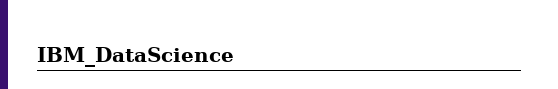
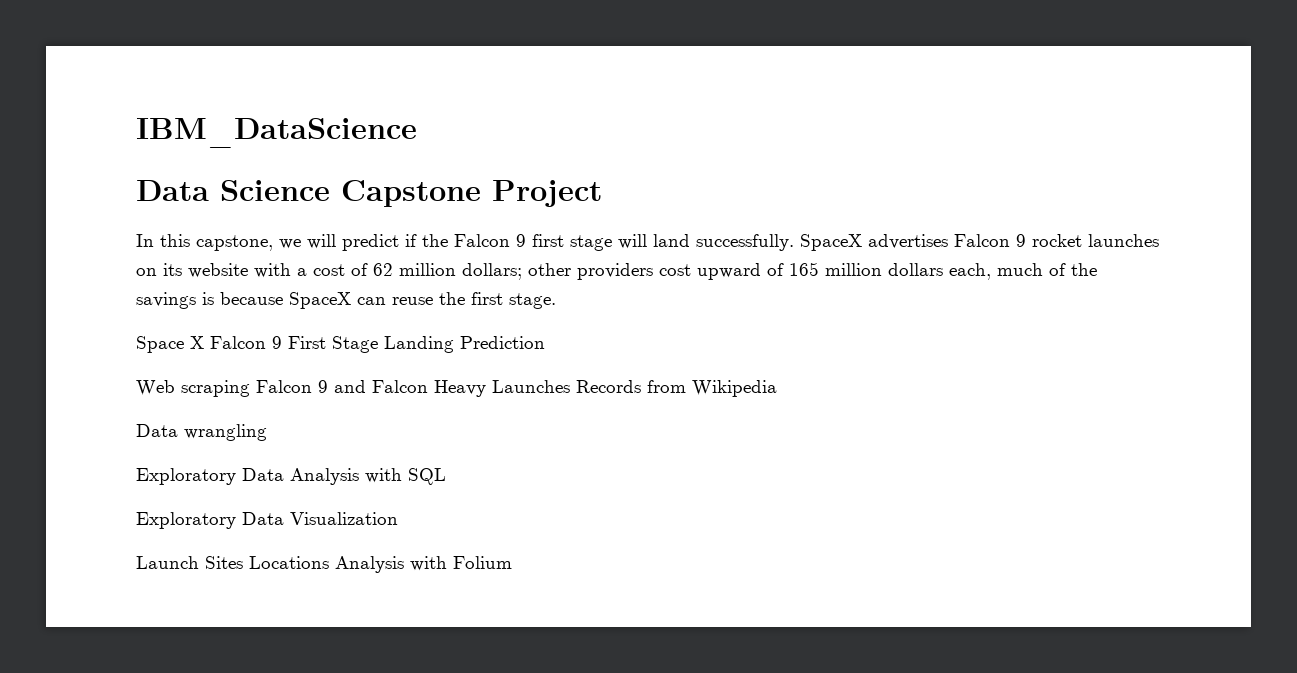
+ Data Science Capstone Project
+ In this capstone, we will predict if the Falcon 9 first stage will land successfully. SpaceX advertises Falcon 9 rocket launches on its website with a cost of 62 million dollars; other providers cost upward of 165 million dollars each, much of the savings is because SpaceX can reuse the first stage.
+ Space X Falcon 9 First Stage Landing Prediction
+ Web scraping Falcon 9 and Falcon Heavy Launches Records from Wikipedia
+ Data wrangling
+ Exploratory Data Analysis with SQL
+ Exploratory Data Visualization
+ Launch Sites Locations Analysis with Folium

